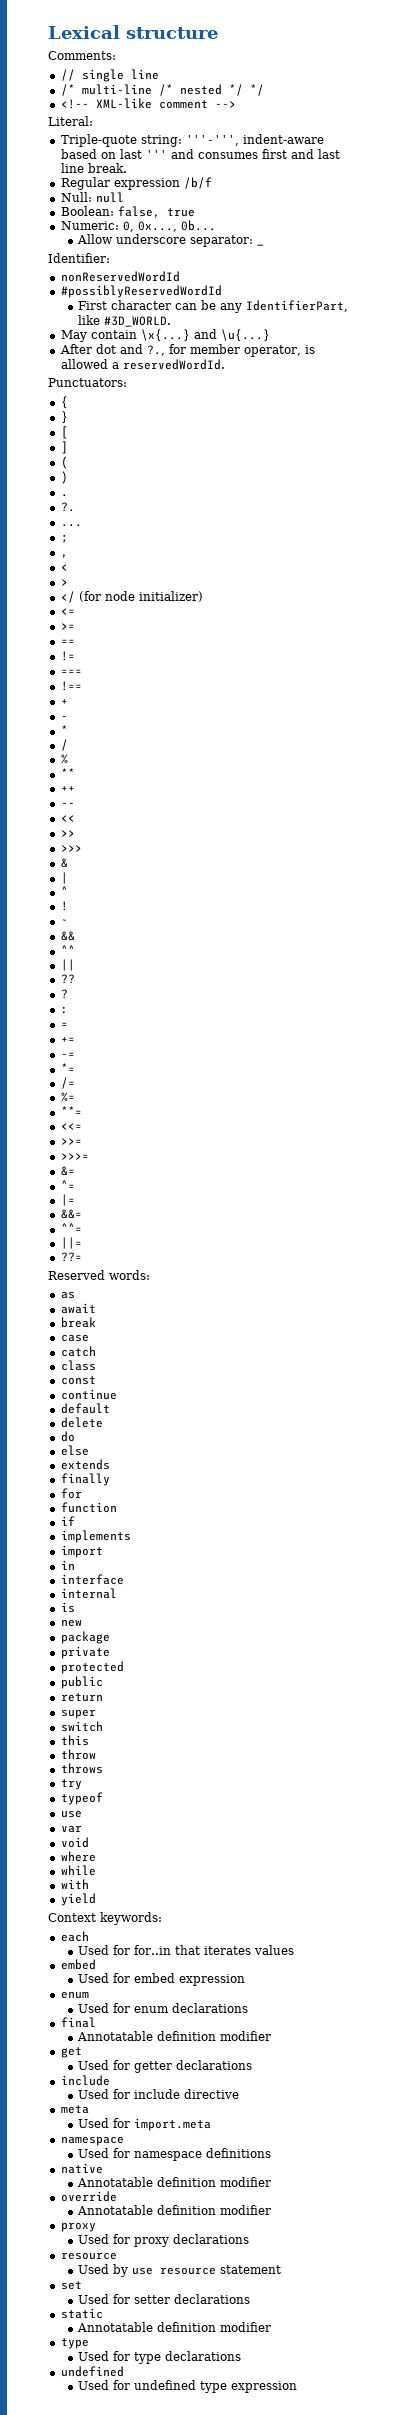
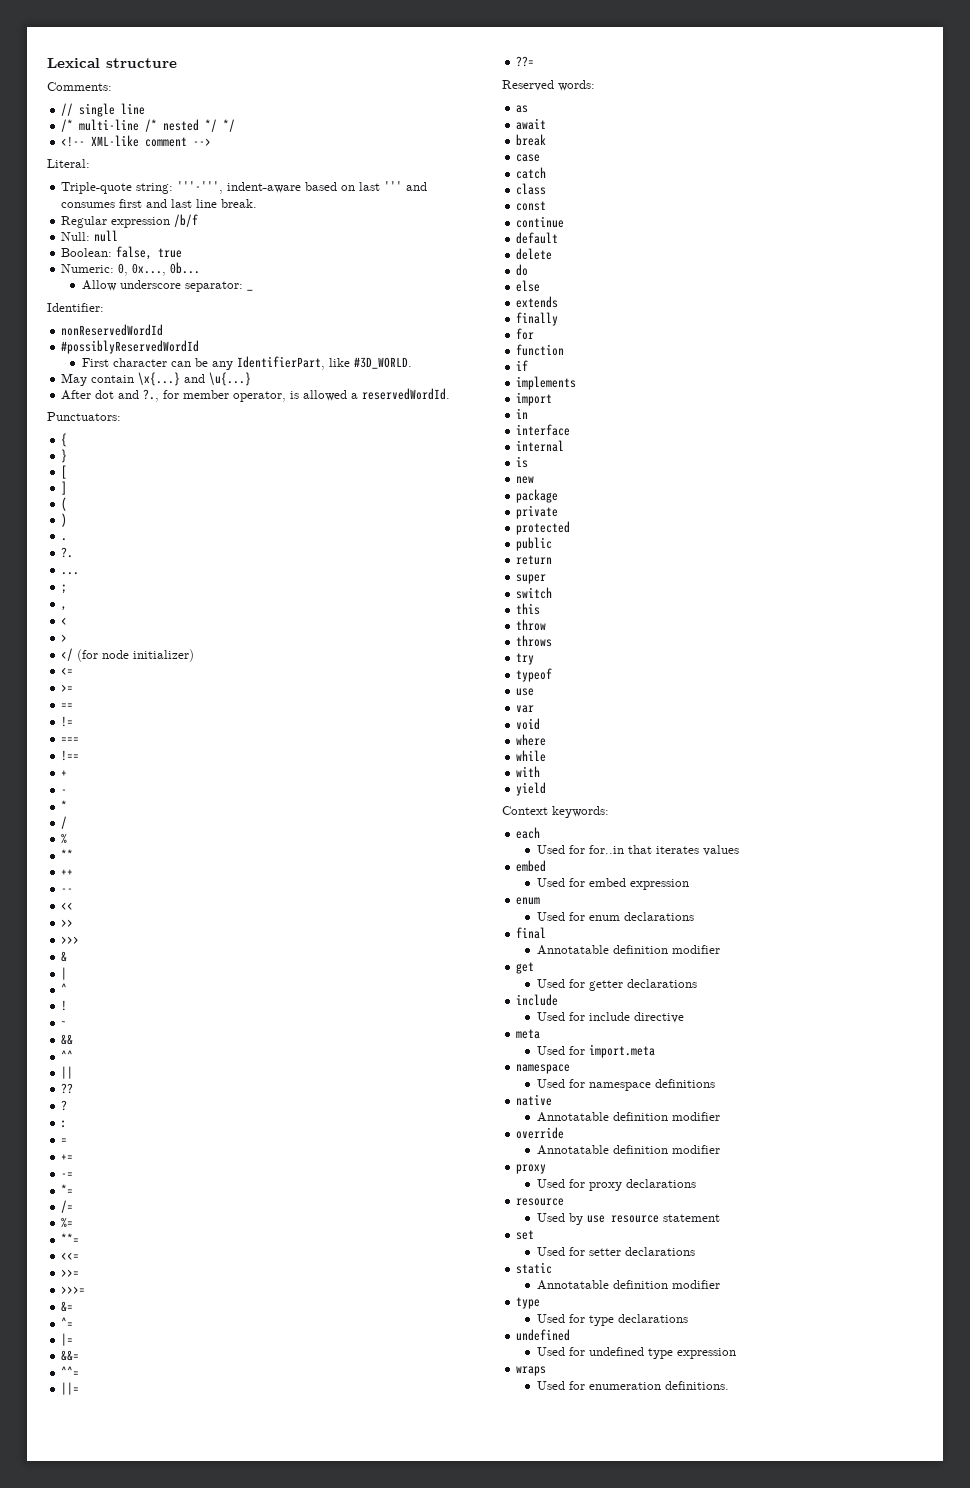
+ wraps
+ Used for enumeration definitions.

